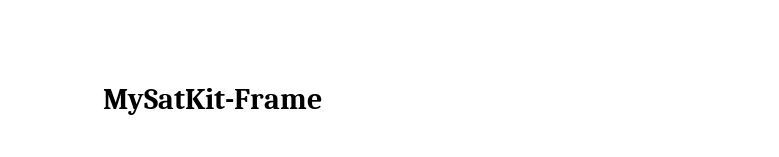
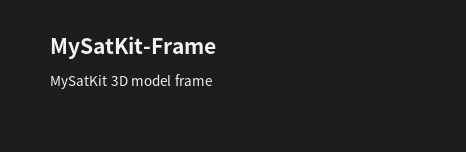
+ MySatKit 3D model frame

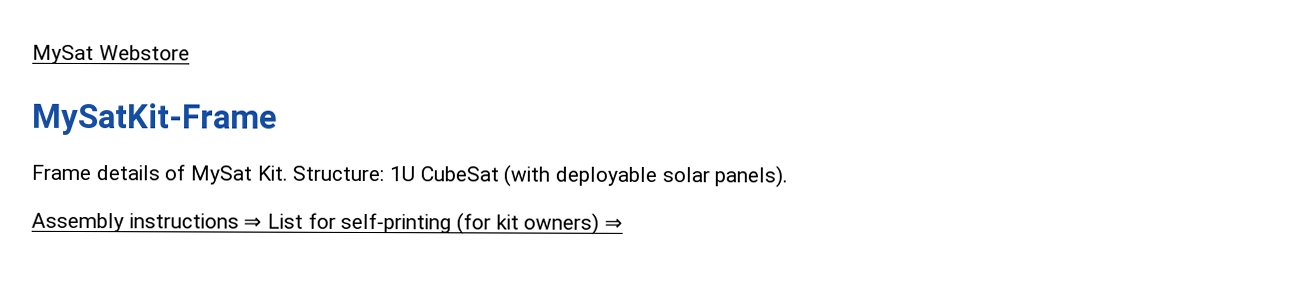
+ MySat Webstore
- MySatKit 3D model frame
+ Frame details of MySat Kit. Structure: 1U CubeSat (with deployable solar panels).
+ Assembly instructions ⇒ List for self-printing (for kit owners) ⇒

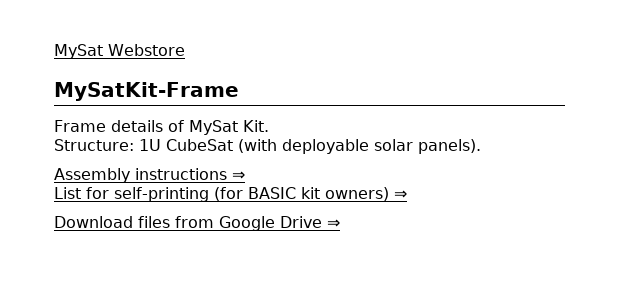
- Frame details of MySat Kit. Structure: 1U CubeSat (with deployable solar panels).
+ Frame details of MySat Kit.
+ Structure: 1U CubeSat (with deployable solar panels).
- Assembly instructions ⇒ List for self-printing (for kit owners) ⇒
+ Assembly instructions ⇒
+ List for self-printing (for BASIC kit owners) ⇒
+ Download files from Google Drive ⇒

